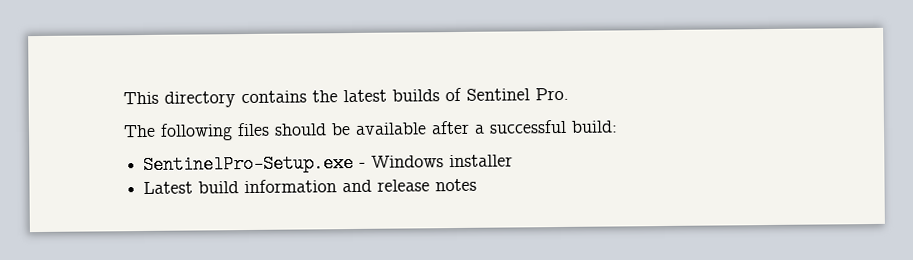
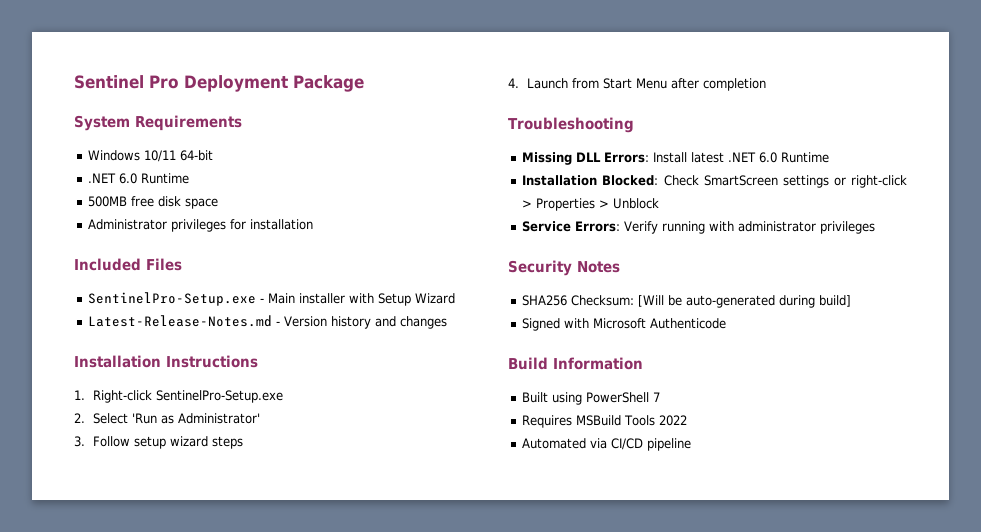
- This directory contains the latest builds of Sentinel Pro.
- The following files should be available after a successful build:
+ Sentinel Pro Deployment Package
+ System Requirements
+ Windows 10/11 64-bit
+ .NET 6.0 Runtime
+ 500MB free disk space
+ Administrator privileges for installation
+ Included Files
- SentinelPro-Setup.exe - Windows installer
- Latest build information and release notes
+ SentinelPro-Setup.exe - Main installer with Setup Wizard
+ Latest-Release-Notes.md - Version history and changes
+ Installation Instructions
+ 1. Right-click SentinelPro-Setup.exe
+ 2. Select 'Run as Administrator'
+ 3. Follow setup wizard steps
+ 4. Launch from Start Menu after completion
+ Troubleshooting
+ Missing DLL Errors: Install latest .NET 6.0 Runtime
+ Installation Blocked: Check SmartScreen settings or right-click > Properties > Unblock
+ Service Errors: Verify running with administrator privileges
+ Security Notes
+ SHA256 Checksum: [Will be auto-generated during build]
+ Signed with Microsoft Authenticode
+ Build Information
+ Built using PowerShell 7
+ Requires MSBuild Tools 2022
+ Automated via CI/CD pipeline

